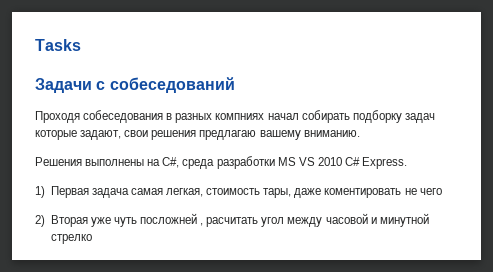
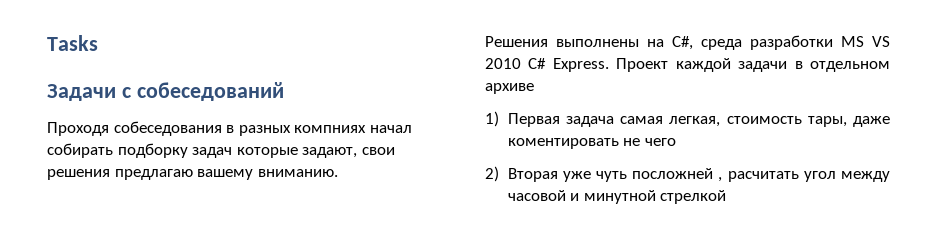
+ Проект каждой задачи в отдельном архиве
- 2) Вторая уже чуть посложней , расчитать угол между часовой и минутной стрелко
+ 2) Вторая уже чуть посложней , расчитать угол между часовой и минутной стрелкой

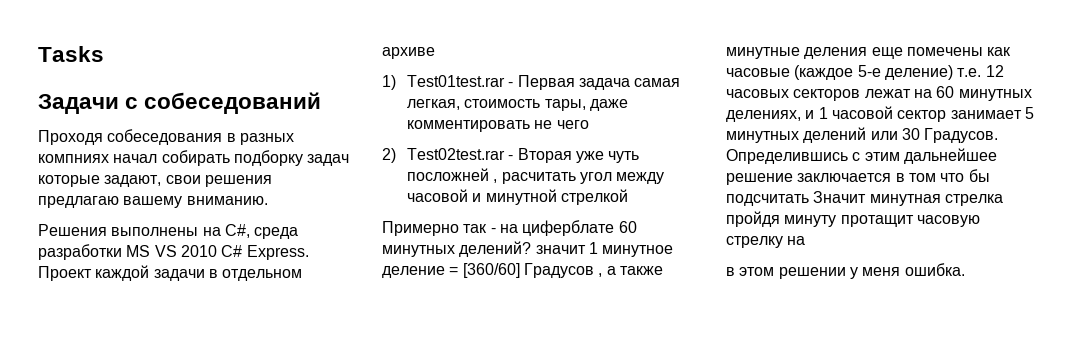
- 1) Первая задача самая легкая, стоимость тары, даже коментировать не чего
+ 1) Test01test.rar - Первая задача самая легкая, стоимость тары, даже комментировать не чего
- 2) Вторая уже чуть посложней , расчитать угол между часовой и минутной стрелкой
+ 2) Test02test.rar - Вторая уже чуть посложней , расчитать угол между часовой и минутной стрелкой
+ Примерно так - на циферблате 60 минутных делений? значит 1 минутное деление = [360/60] Градусов , а также минутные деления еще помечены как часовые (каждое 5-е деление) т.е. 12 часовых секторов лежат на 60 минутных делениях, и 1 часовой сектор занимает 5 минутных делений или 30 Градусов. Определившись с этим дальнейшее решение заключается в том что бы подсчитать Значит минутная стрелка пройдя минуту протащит часовую стрелку на
+ в этом решении у меня ошибка.

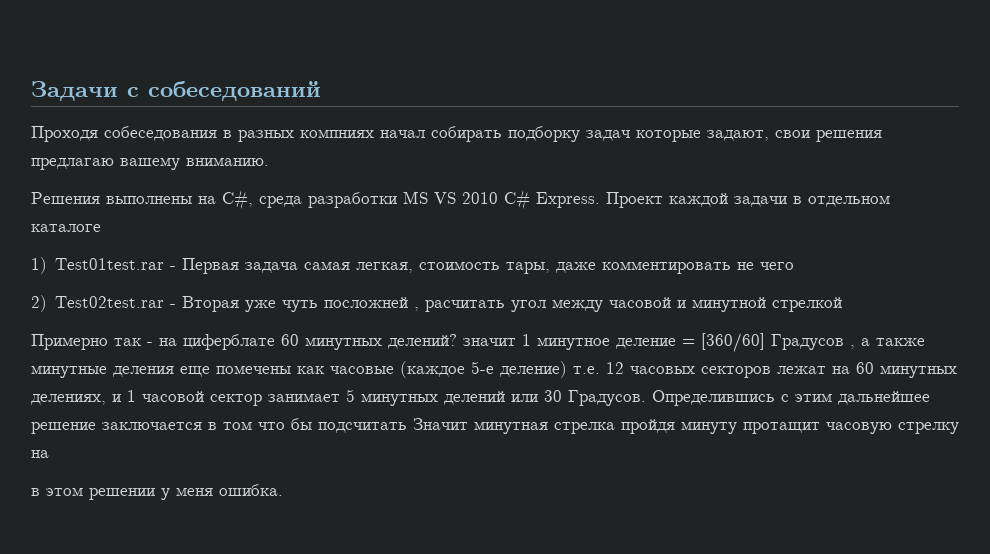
- Tasks
- Проект каждой задачи в отдельном архиве
+ Проект каждой задачи в отдельном каталоге

